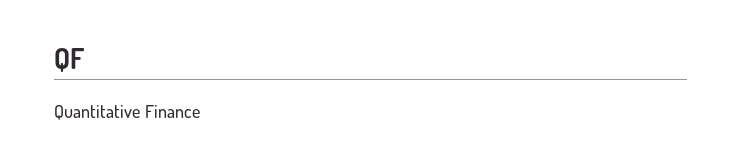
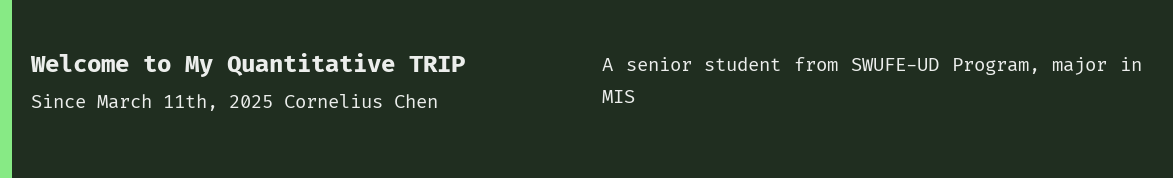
- QF
- Quantitative Finance
+ Welcome to My Quantitative TRIP
+ Since March 11th, 2025 Cornelius Chen
+ A senior student from SWUFE-UD Program, major in MIS

